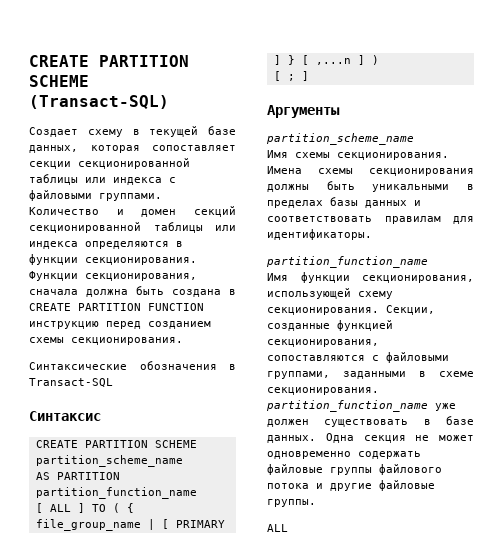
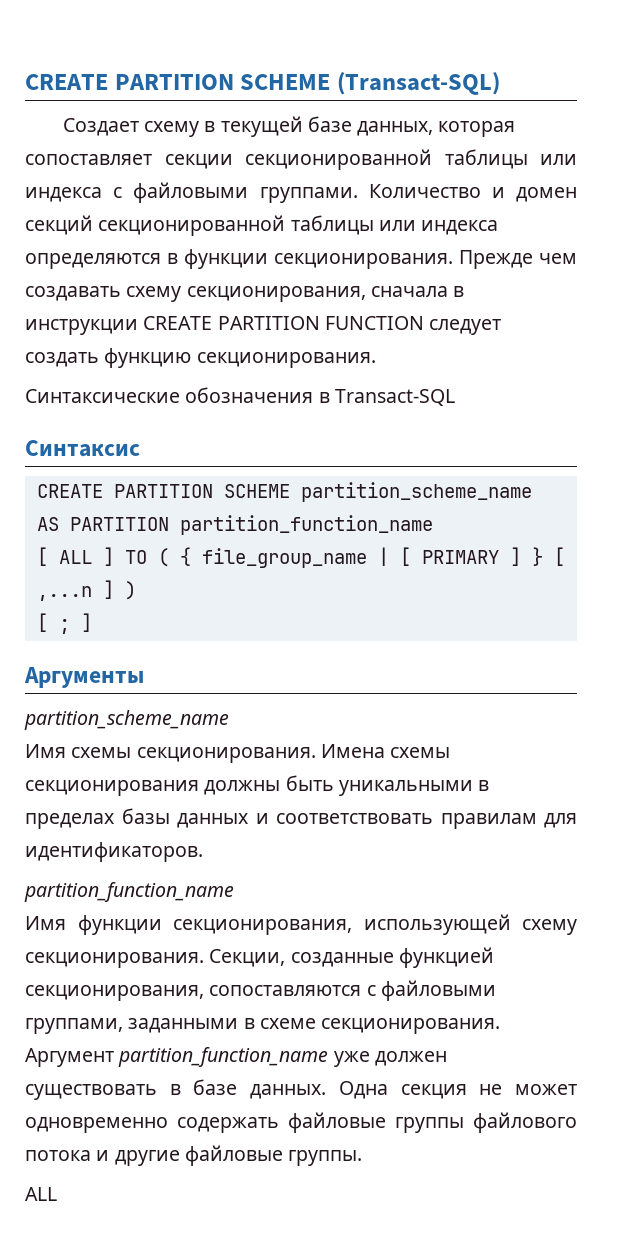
- Функции секционирования, сначала должна быть создана в CREATE PARTITION FUNCTION инструкцию перед созданием схемы секционирования.
+ Прежде чем создавать схему секционирования, сначала в инструкции CREATE PARTITION FUNCTION следует создать функцию секционирования.
- Имена схемы секционирования должны быть уникальными в пределах базы данных и соответствовать правилам для идентификаторы.
+ Имена схемы секционирования должны быть уникальными в пределах базы данных и соответствовать правилам для идентификаторов.
- Секции, созданные функцией секционирования, сопоставляются с файловыми группами, заданными в схеме секционирования. partition_function_name уже должен существовать в базе данных.
+ Секции, созданные функцией секционирования, сопоставляются с файловыми группами, заданными в схеме секционирования. Аргумент partition_function_name уже должен существовать в базе данных.

